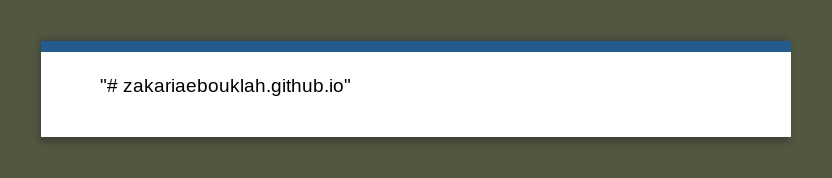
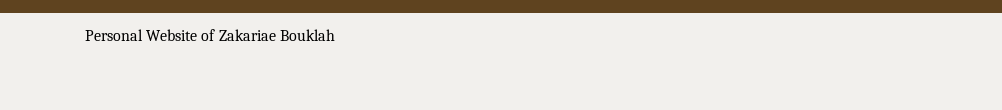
- "# zakariaebouklah.github.io"
+ Personal Website of Zakariae Bouklah

